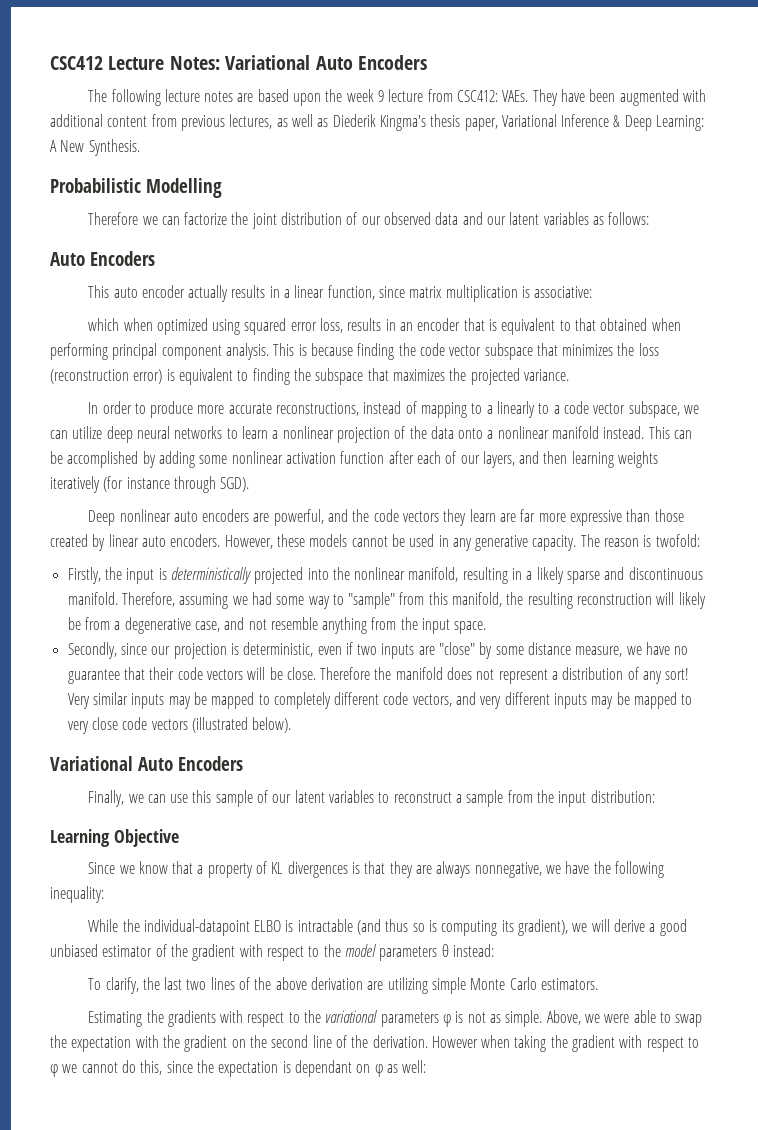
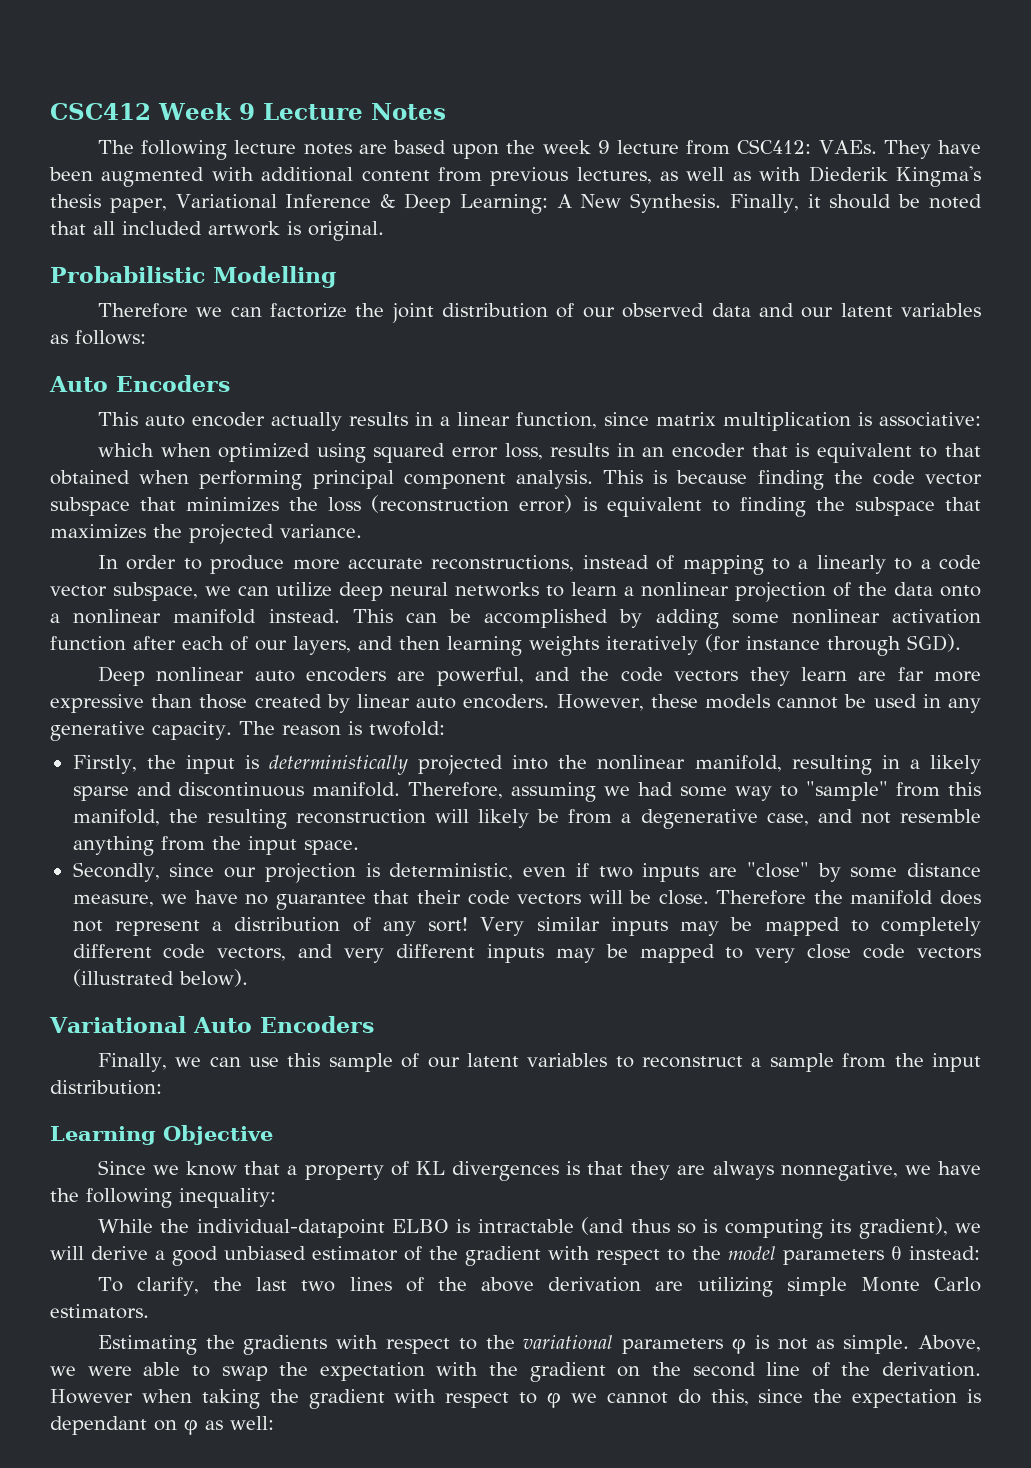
- CSC412 Lecture Notes: Variational Auto Encoders
+ CSC412 Week 9 Lecture Notes
- They have been augmented with additional content from previous lectures, as well as Diederik Kingma's thesis paper, Variational Inference & Deep Learning: A New Synthesis.
+ They have been augmented with additional content from previous lectures, as well as with Diederik Kingma's thesis paper, Variational Inference & Deep Learning: A New Synthesis. Finally, it should be noted that all included artwork is original.

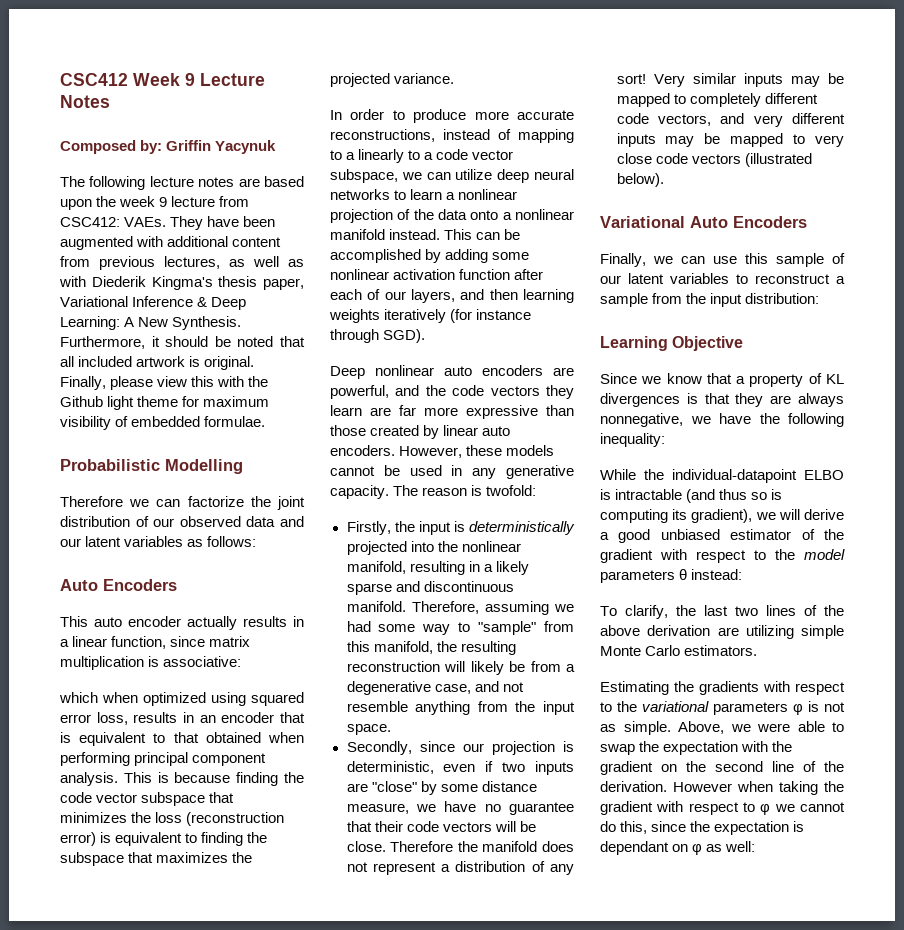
+ Composed by: Griffin Yacynuk
- Finally, it should be noted that all included artwork is original.
+ Furthermore, it should be noted that all included artwork is original. Finally, please view this with the Github light theme for maximum visibility of embedded formulae.

